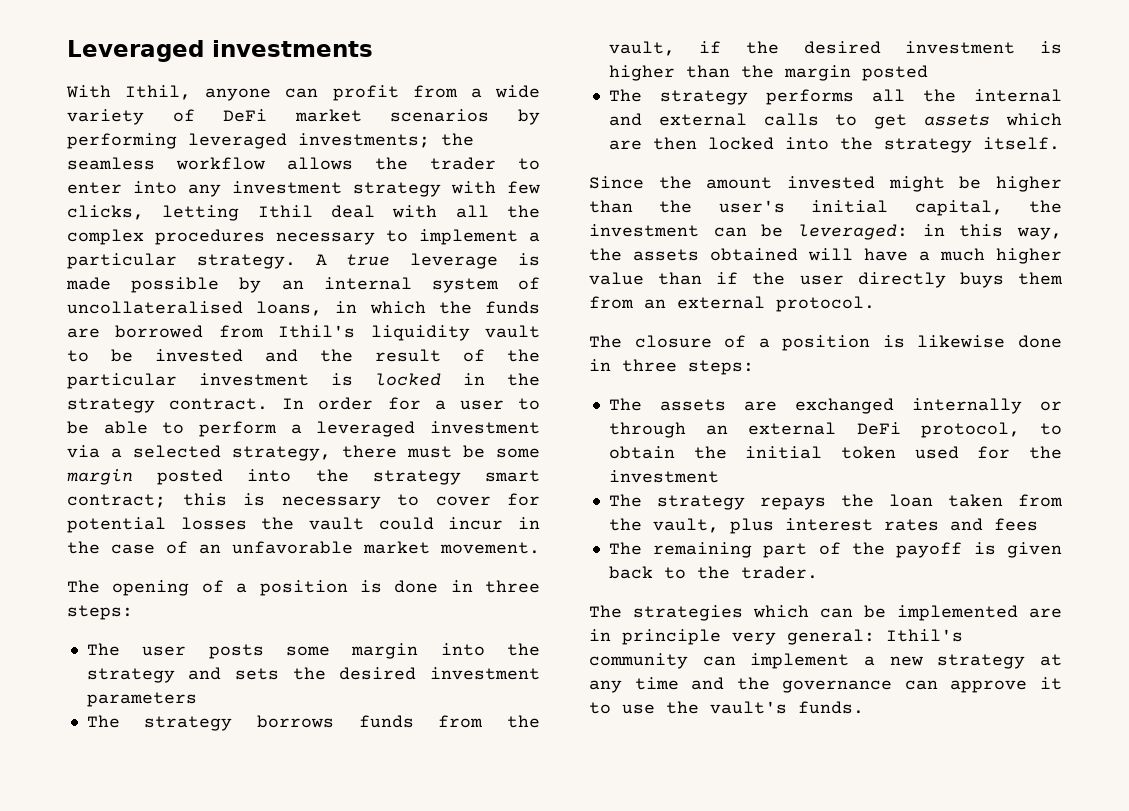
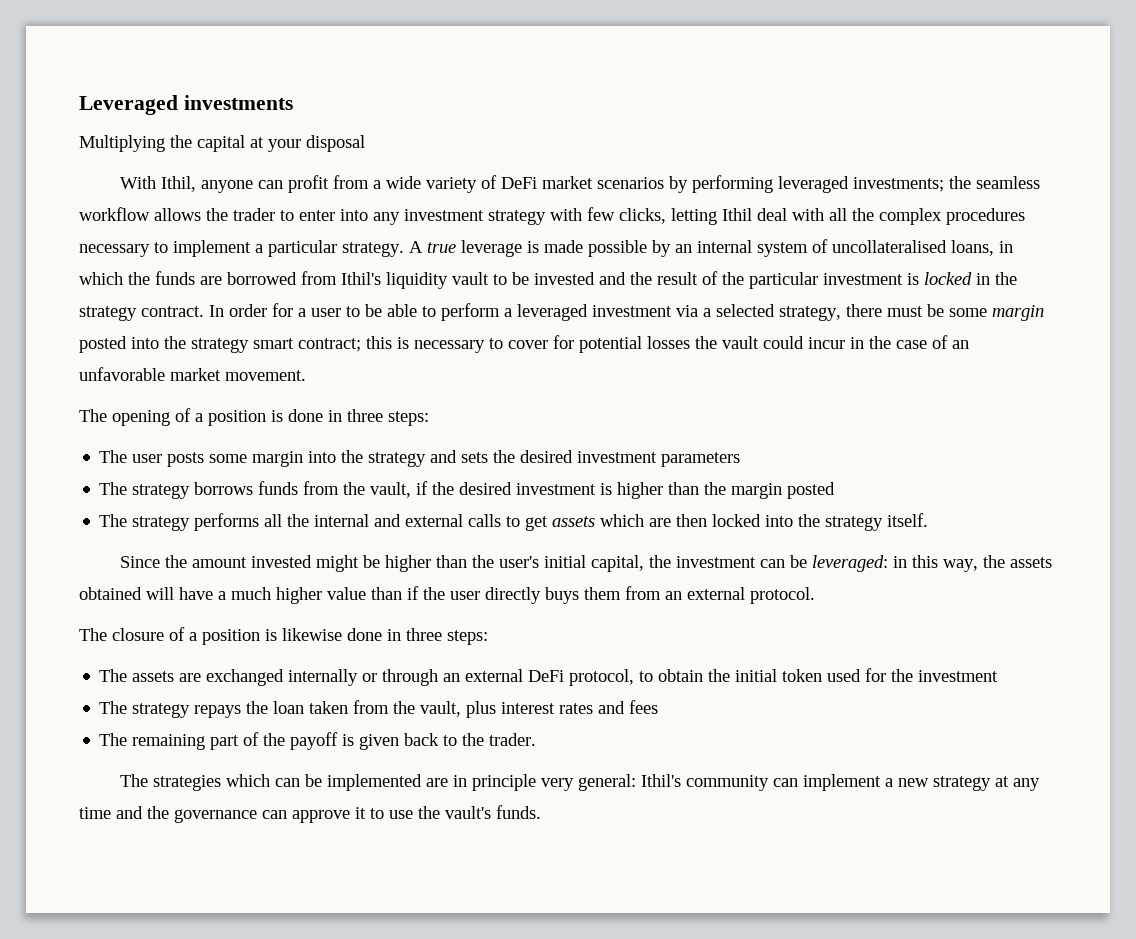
+ Multiplying the capital at your disposal

